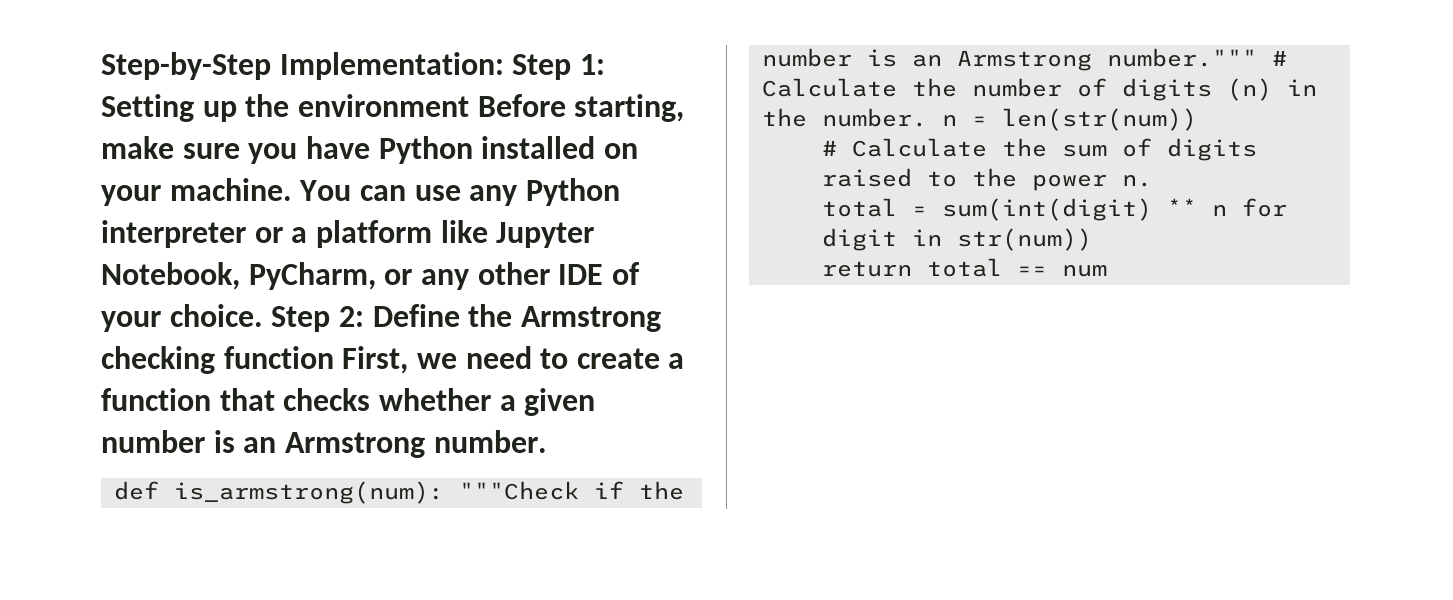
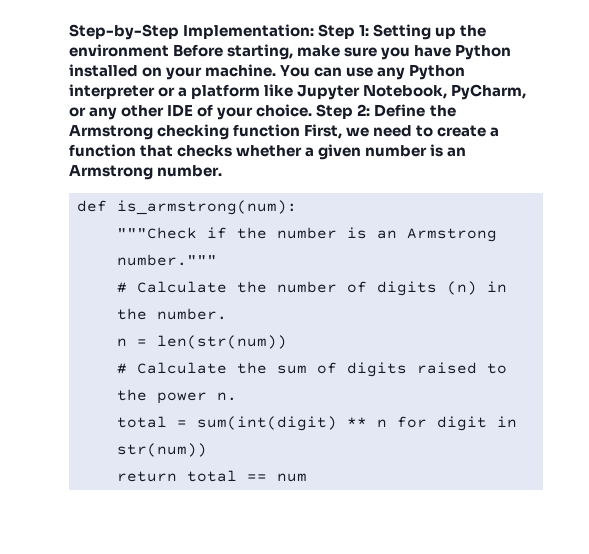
- def is_armstrong(num): """Check if the number is an Armstrong number.""" # Calculate the number of digits (n) in the number. n = len(str(num))
+ def is_armstrong(num):
+ """Check if the number is an Armstrong number."""
+ # Calculate the number of digits (n) in the number.
+ n = len(str(num))

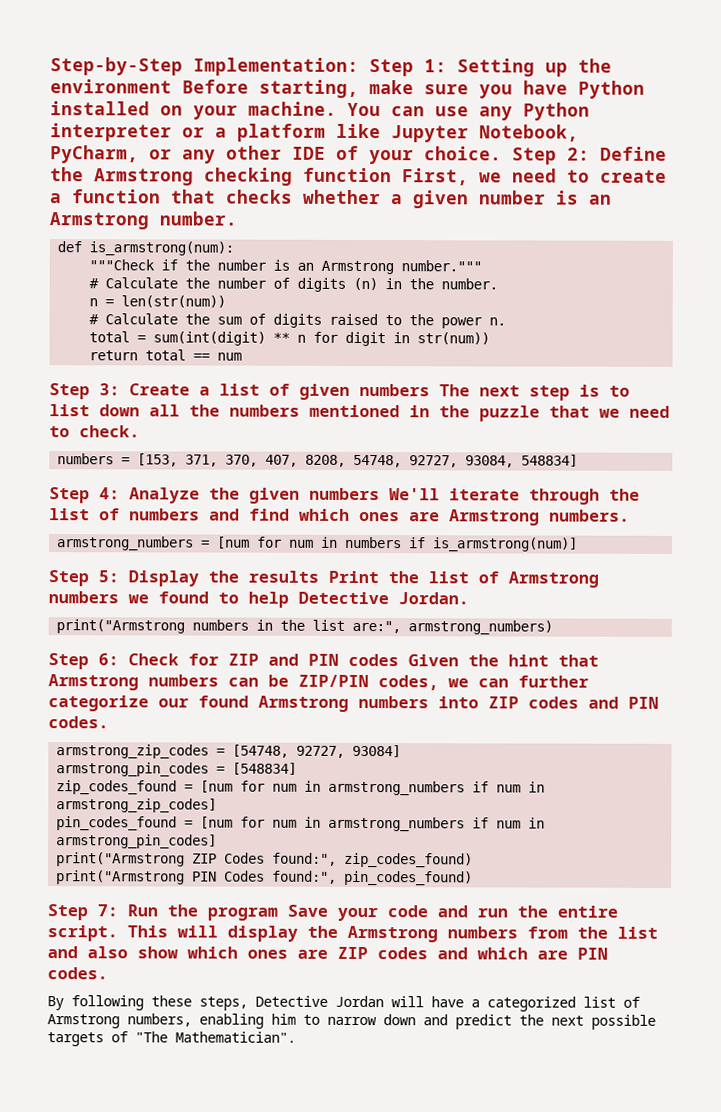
+ Step 3: Create a list of given numbers The next step is to list down all the numbers mentioned in the puzzle that we need to check.
+ numbers = [153, 371, 370, 407, 8208, 54748, 92727, 93084, 548834]
+ Step 4: Analyze the given numbers We'll iterate through the list of numbers and find which ones are Armstrong numbers.
+ armstrong_numbers = [num for num in numbers if is_armstrong(num)]
+ Step 5: Display the results Print the list of Armstrong numbers we found to help Detective Jordan.
+ print("Armstrong numbers in the list are:", armstrong_numbers)
+ Step 6: Check for ZIP and PIN codes Given the hint that Armstrong numbers can be ZIP/PIN codes, we can further categorize our found Armstrong numbers into ZIP codes and PIN codes.
+ armstrong_zip_codes = [54748, 92727, 93084]
+ armstrong_pin_codes = [548834]
+ zip_codes_found = [num for num in armstrong_numbers if num in armstrong_zip_codes]
+ pin_codes_found = [num for num in armstrong_numbers if num in armstrong_pin_codes]
+ print("Armstrong ZIP Codes found:", zip_codes_found)
+ print("Armstrong PIN Codes found:", pin_codes_found)
+ Step 7: Run the program Save your code and run the entire script. This will display the Armstrong numbers from the list and also show which ones are ZIP codes and which are PIN codes.
+ By following these steps, Detective Jordan will have a categorized list of Armstrong numbers, enabling him to narrow down and predict the next possible targets of "The Mathematician".

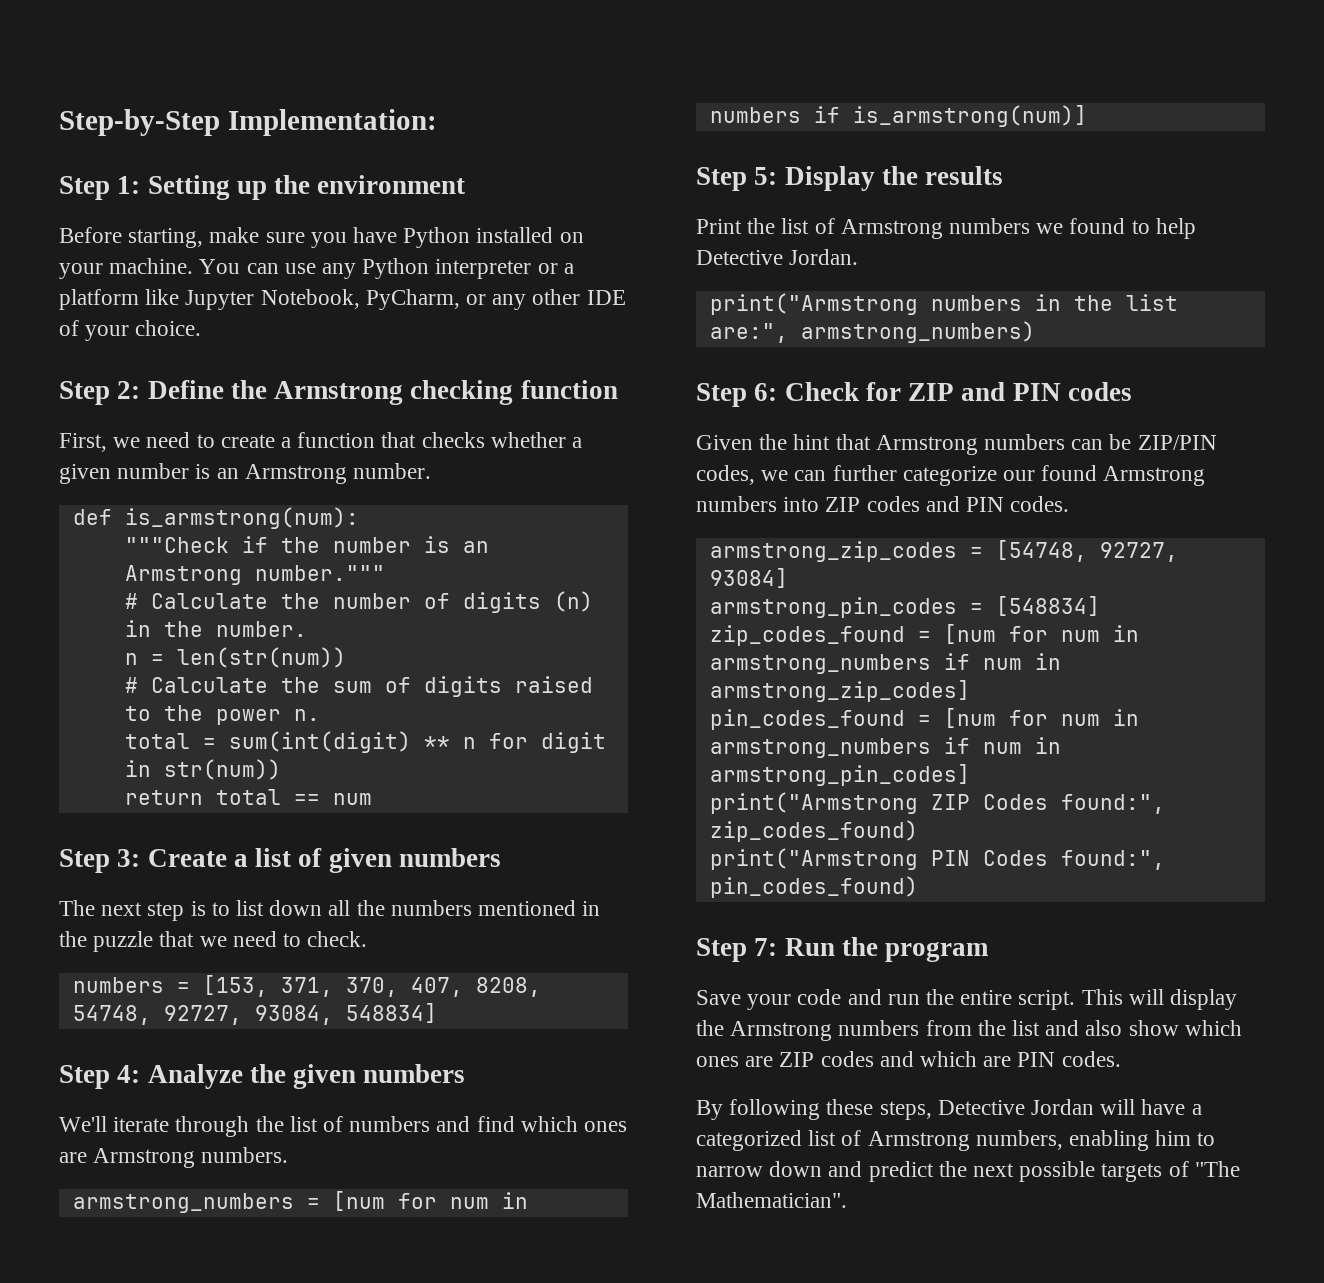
- Step-by-Step Implementation: Step 1: Setting up the environment Before starting, make sure you have Python installed on your machine.
+ Step-by-Step Implementation:
+ Step 1: Setting up the environment
+ Before starting, make sure you have Python installed on your machine.
- You can use any Python interpreter or a platform like Jupyter Notebook, PyCharm, or any other IDE of your choice. Step 2: Define the Armstrong checking function First, we need to create a function that checks whether a given number is an Armstrong number.
+ You can use any Python interpreter or a platform like Jupyter Notebook, PyCharm, or any other IDE of your choice.
+ Step 2: Define the Armstrong checking function
+ First, we need to create a function that checks whether a given number is an Armstrong number.
- Step 3: Create a list of given numbers The next step is to list down all the numbers mentioned in the puzzle that we need to check.
+ Step 3: Create a list of given numbers
+ The next step is to list down all the numbers mentioned in the puzzle that we need to check.
- Step 4: Analyze the given numbers We'll iterate through the list of numbers and find which ones are Armstrong numbers.
+ Step 4: Analyze the given numbers
+ We'll iterate through the list of numbers and find which ones are Armstrong numbers.
- Step 5: Display the results Print the list of Armstrong numbers we found to help Detective Jordan.
+ Step 5: Display the results
+ Print the list of Armstrong numbers we found to help Detective Jordan.
- Step 6: Check for ZIP and PIN codes Given the hint that Armstrong numbers can be ZIP/PIN codes, we can further categorize our found Armstrong numbers into ZIP codes and PIN codes.
+ Step 6: Check for ZIP and PIN codes
+ Given the hint that Armstrong numbers can be ZIP/PIN codes, we can further categorize our found Armstrong numbers into ZIP codes and PIN codes.
- Step 7: Run the program Save your code and run the entire script.
+ Step 7: Run the program
+ Save your code and run the entire script.

